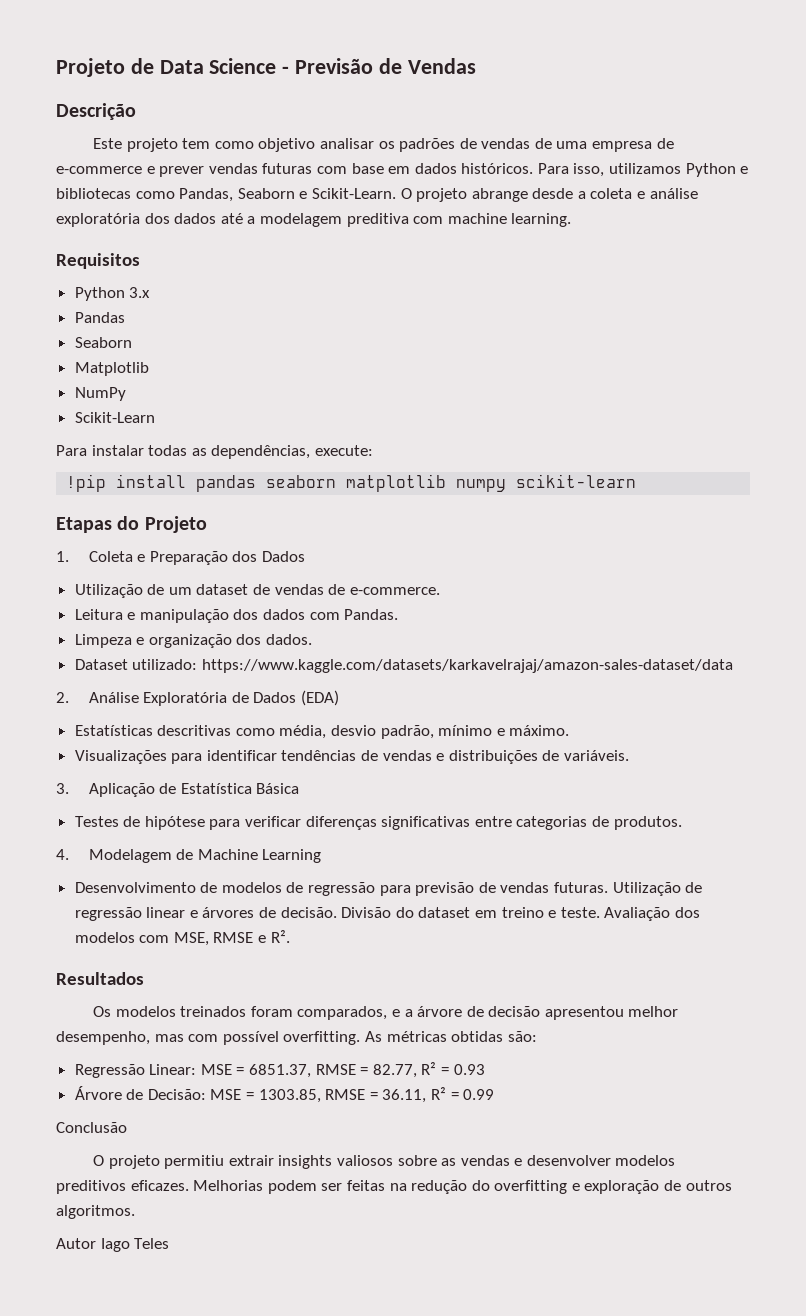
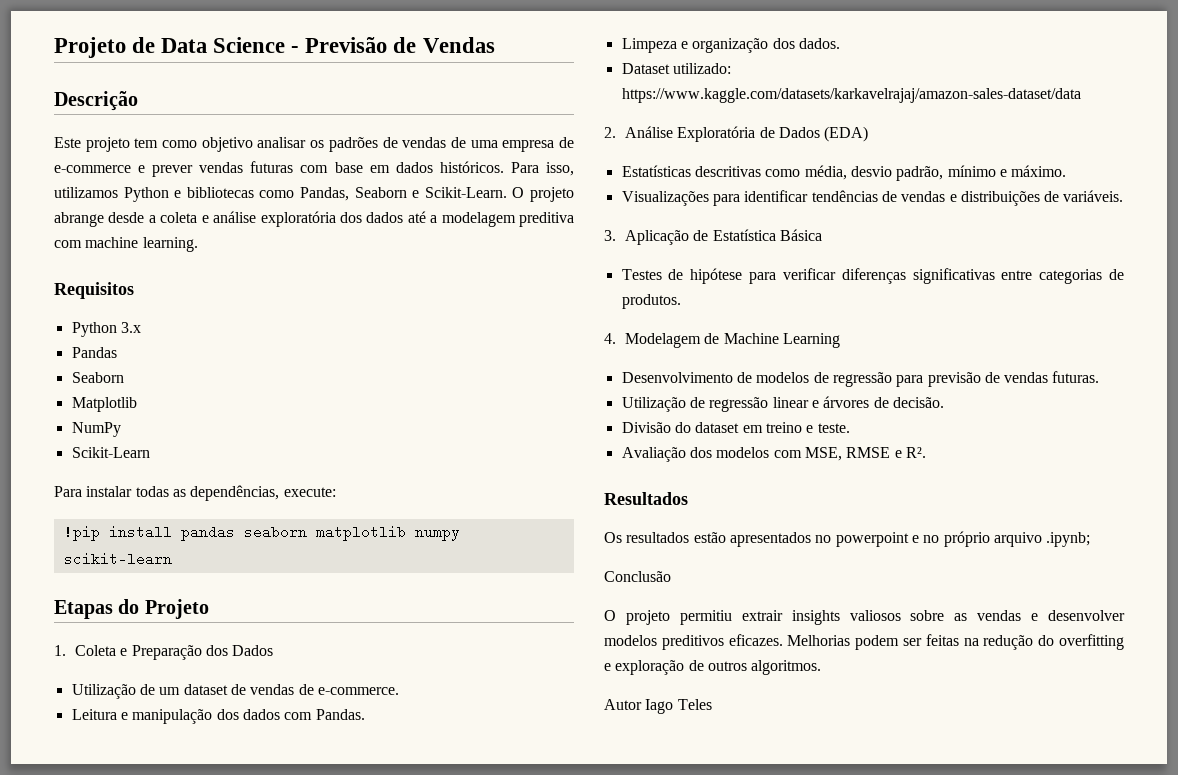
- Desenvolvimento de modelos de regressão para previsão de vendas futuras. Utilização de regressão linear e árvores de decisão. Divisão do dataset em treino e teste. Avaliação dos modelos com MSE, RMSE e R².
+ Desenvolvimento de modelos de regressão para previsão de vendas futuras.
+ Utilização de regressão linear e árvores de decisão.
+ Divisão do dataset em treino e teste.
+ Avaliação dos modelos com MSE, RMSE e R².
- Os modelos treinados foram comparados, e a árvore de decisão apresentou melhor desempenho, mas com possível overfitting. As métricas obtidas são:
- Regressão Linear: MSE = 6851.37, RMSE = 82.77, R² = 0.93
- Árvore de Decisão: MSE = 1303.85, RMSE = 36.11, R² = 0.99
+ Os resultados estão apresentados no powerpoint e no próprio arquivo .ipynb;

